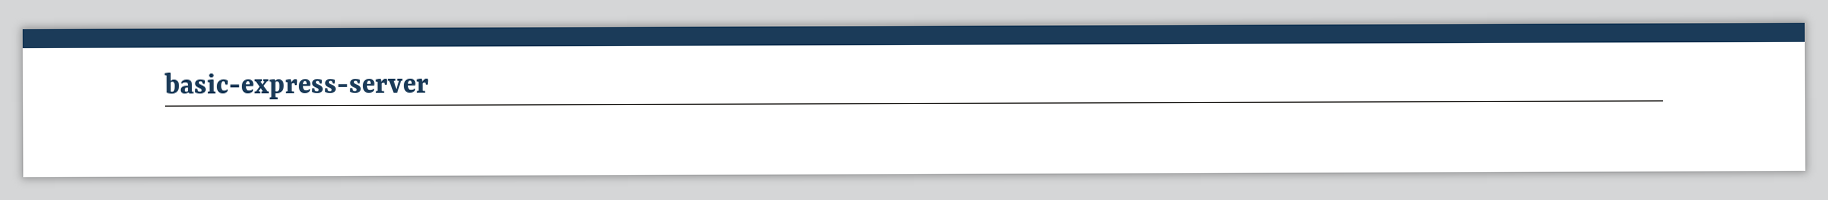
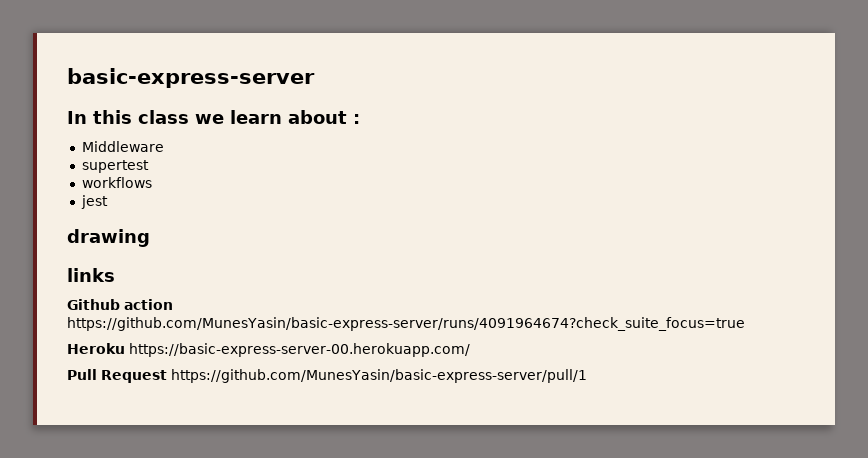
+ In this class we learn about :
+ Middleware
+ supertest
+ workflows
+ jest
+ drawing
+ links
+ Github action https://github.com/MunesYasin/basic-express-server/runs/4091964674?check_suite_focus=true
+ Heroku https://basic-express-server-00.herokuapp.com/
+ Pull Request https://github.com/MunesYasin/basic-express-server/pull/1

